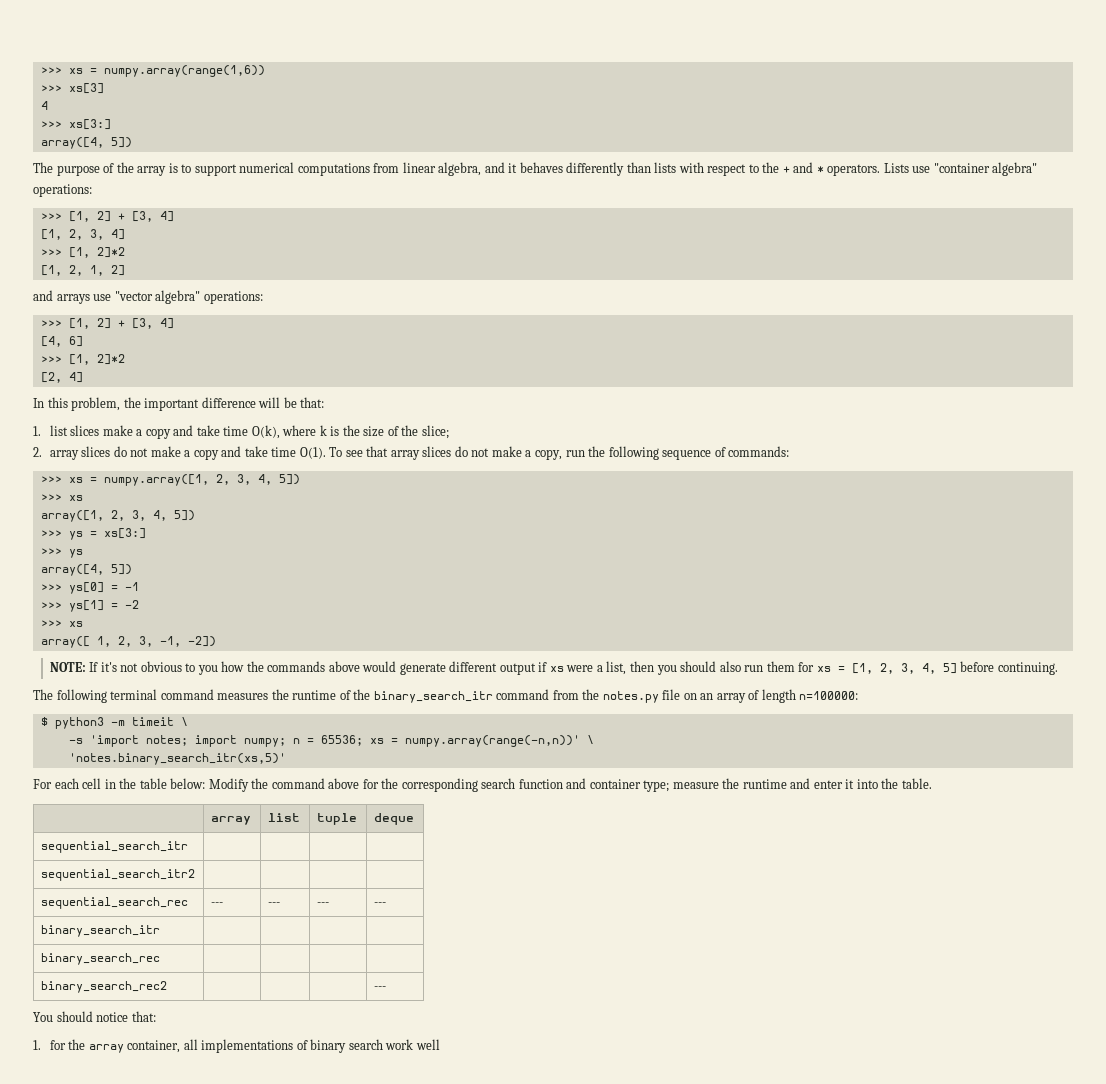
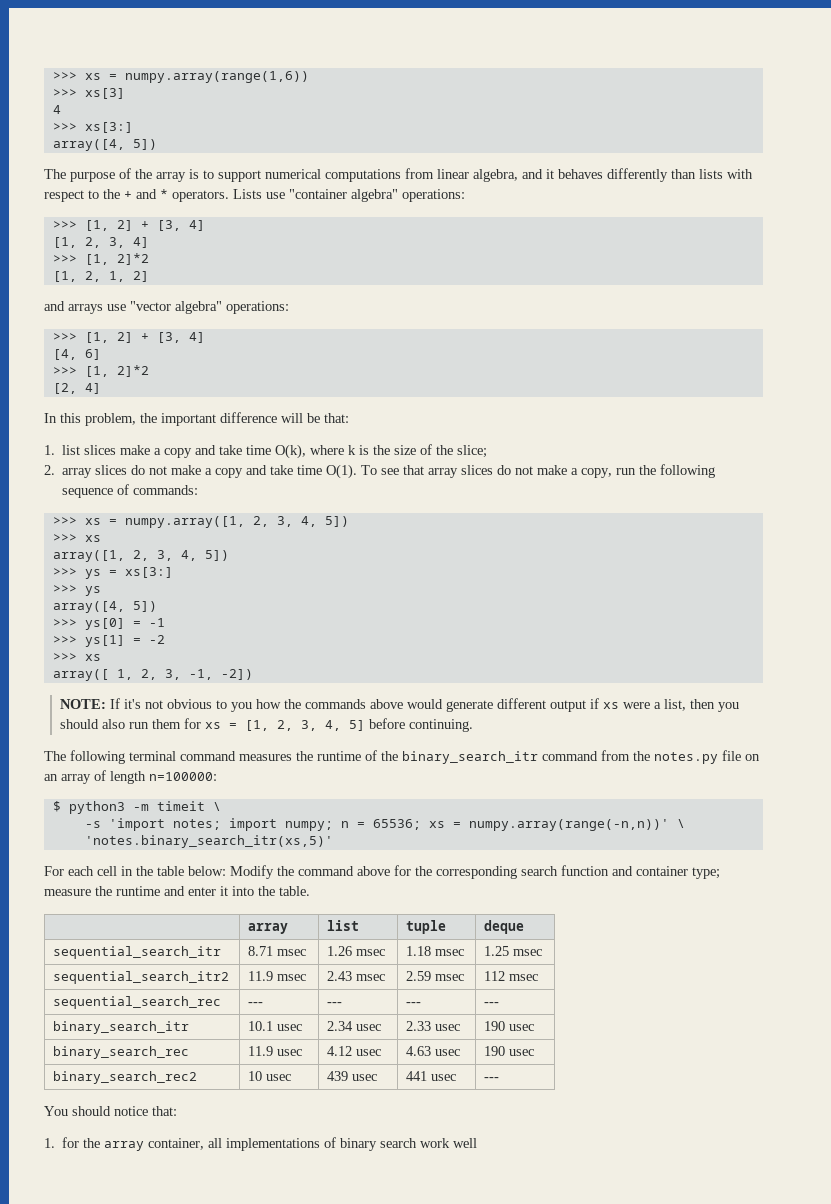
- sequential_search_itr | | | |
- sequential_search_itr2 | | | |
+ sequential_search_itr | 8.71 msec | 1.26 msec | 1.18 msec | 1.25 msec
+ sequential_search_itr2 | 11.9 msec | 2.43 msec | 2.59 msec | 112 msec
- binary_search_itr | | | |
- binary_search_rec | | | |
- binary_search_rec2 | | | | ---
+ binary_search_itr | 10.1 usec | 2.34 usec | 2.33 usec | 190 usec
+ binary_search_rec | 11.9 usec | 4.12 usec | 4.63 usec | 190 usec
+ binary_search_rec2 | 10 usec | 439 usec | 441 usec | ---

